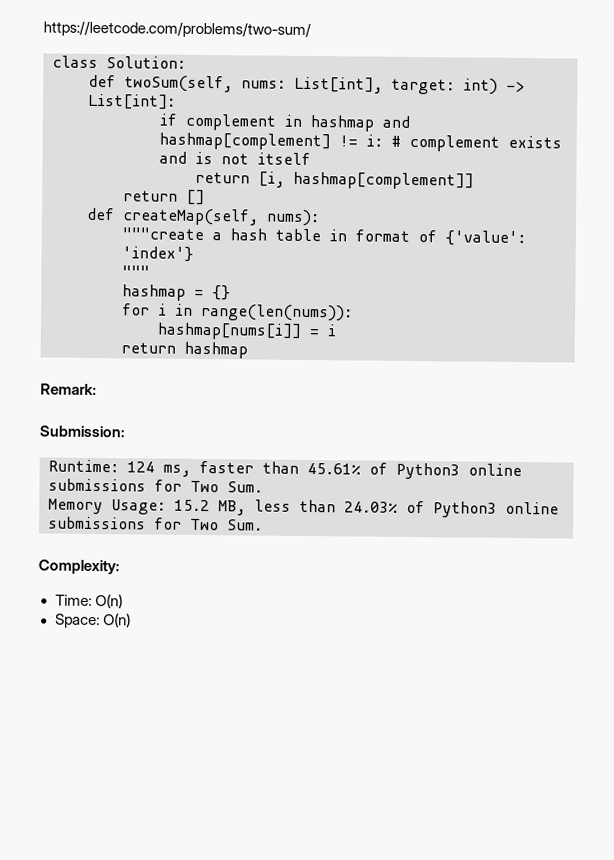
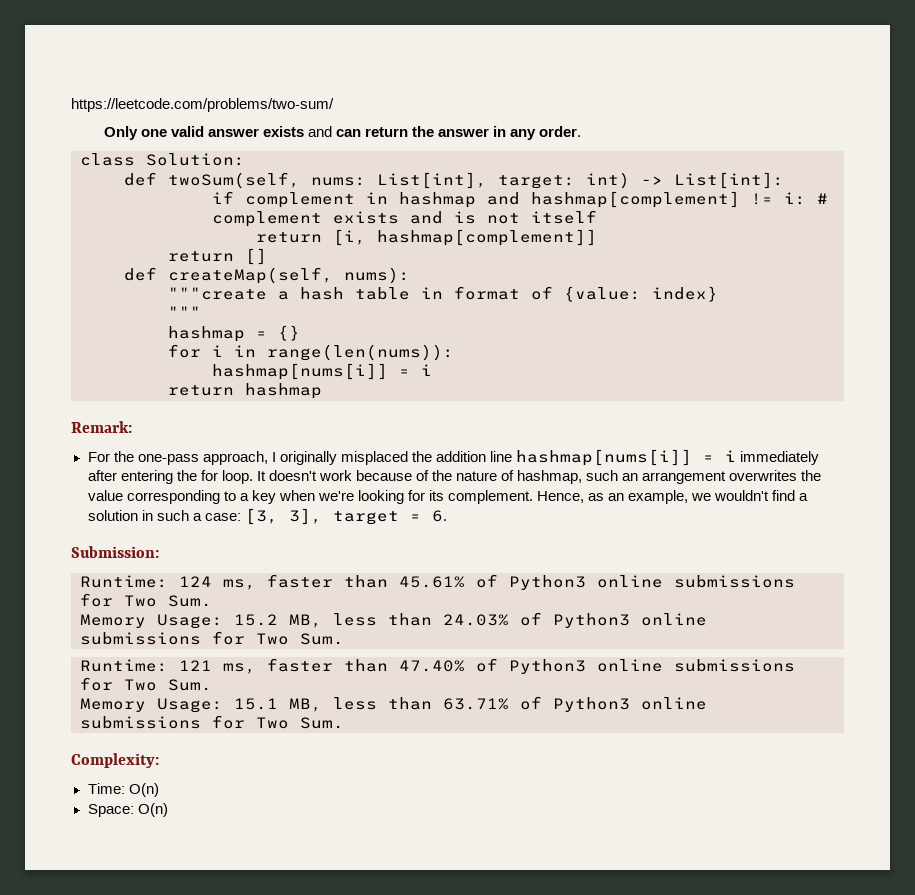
+ Only one valid answer exists and can return the answer in any order.
- """create a hash table in format of {'value': 'index'}
+ """create a hash table in format of {value: index}
+ For the one-pass approach, I originally misplaced the addition line hashmap[nums[i]] = i immediately after entering the for loop. It doesn't work because of the nature of hashmap, such an arrangement overwrites the value corresponding to a key when we're looking for its complement. Hence, as an example, we wouldn't find a solution in such a case: [3, 3], target = 6.
+ Runtime: 121 ms, faster than 47.40% of Python3 online submissions for Two Sum.
+ Memory Usage: 15.1 MB, less than 63.71% of Python3 online submissions for Two Sum.

